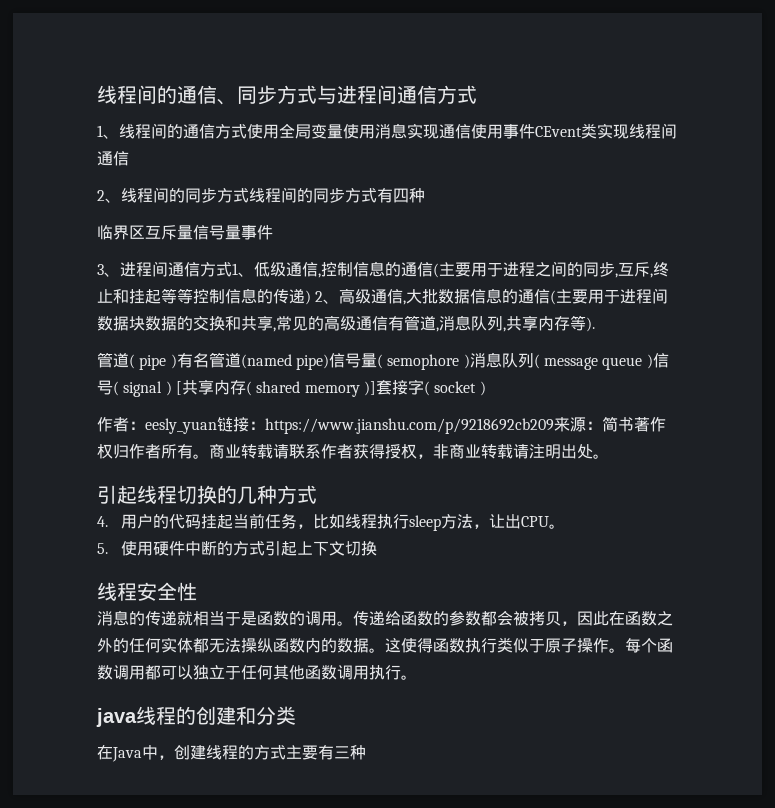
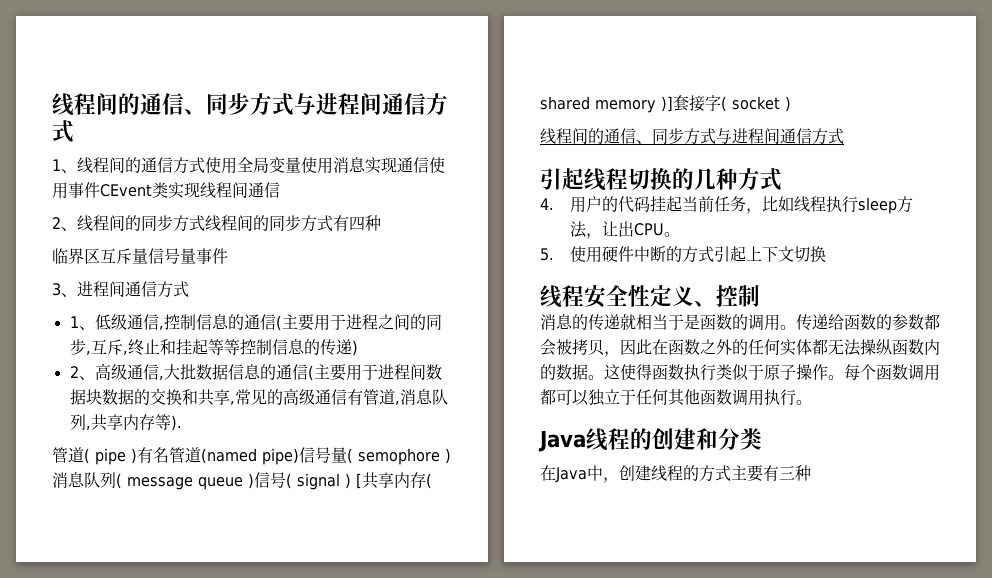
- 3、进程间通信方式1、低级通信,控制信息的通信(主要用于进程之间的同步,互斥,终止和挂起等等控制信息的传递) 2、高级通信,大批数据信息的通信(主要用于进程间数据块数据的交换和共享,常见的高级通信有管道,消息队列,共享内存等).
+ 3、进程间通信方式
+ 1、低级通信,控制信息的通信(主要用于进程之间的同步,互斥,终止和挂起等等控制信息的传递)
+ 2、高级通信,大批数据信息的通信(主要用于进程间数据块数据的交换和共享,常见的高级通信有管道,消息队列,共享内存等).
  管道( pipe )有名管道(named pipe)信号量( semophore )消息队列( message queue )信号( signal ) [共享内存( shared memory )]套接字( socket )
- 作者：eesly_yuan链接：https://www.jianshu.com/p/9218692cb209来源：简书著作权归作者所有。商业转载请联系作者获得授权，非商业转载请注明出处。
+ 线程间的通信、同步方式与进程间通信方式
- 线程安全性
+ 线程安全性定义、控制
- java线程的创建和分类
+ Java线程的创建和分类

